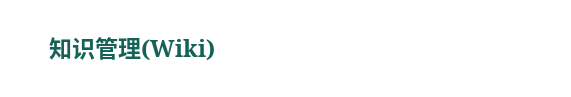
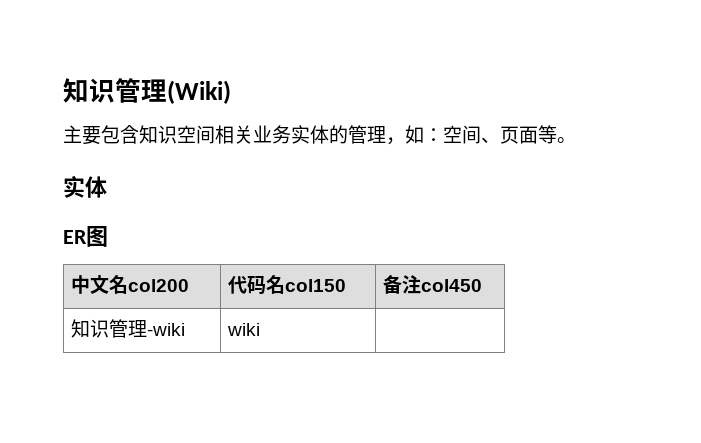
+ 主要包含知识空间相关业务实体的管理，如：空间、页面等。
+ 实体
+ ER图
+ 中文名col200 | 代码名col150 | 备注col450
+ 知识管理-wiki | wiki |

